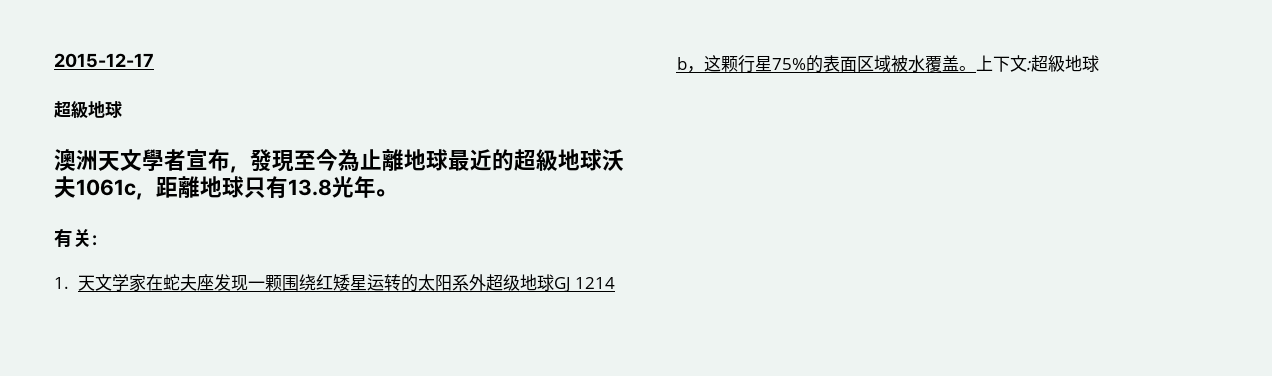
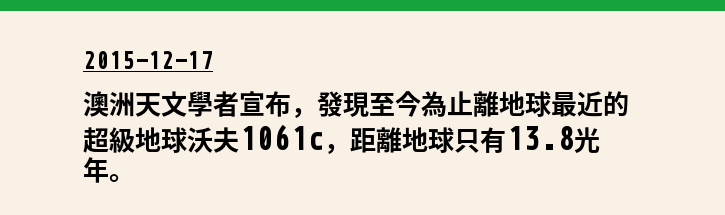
  2015-12-17
- 超級地球
- 有关:
- 1.天文学家在蛇夫座发现一颗围绕红矮星运转的太阳系外超级地球GJ 1214 b，这颗行星75%的表面区域被水覆盖。上下文:超級地球

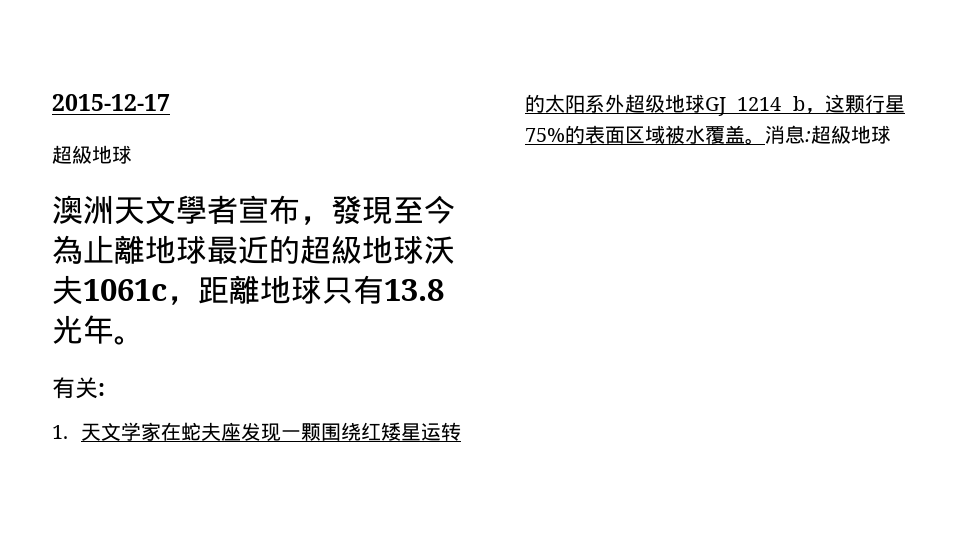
  2015-12-17
+ 超級地球
+ 有关:
+ 1.天文学家在蛇夫座发现一颗围绕红矮星运转的太阳系外超级地球GJ 1214 b，这颗行星75%的表面区域被水覆盖。消息:超級地球

